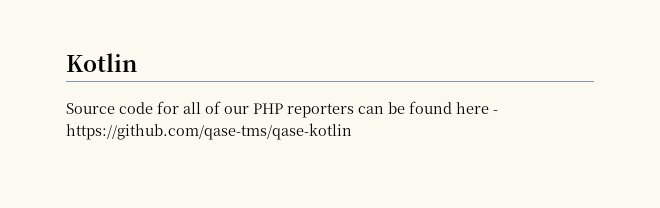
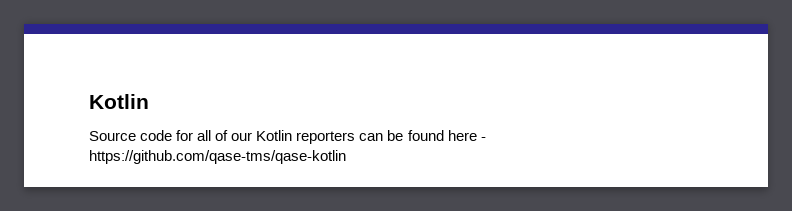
- Source code for all of our PHP reporters can be found here - https://github.com/qase-tms/qase-kotlin
+ Source code for all of our Kotlin reporters can be found here - https://github.com/qase-tms/qase-kotlin

